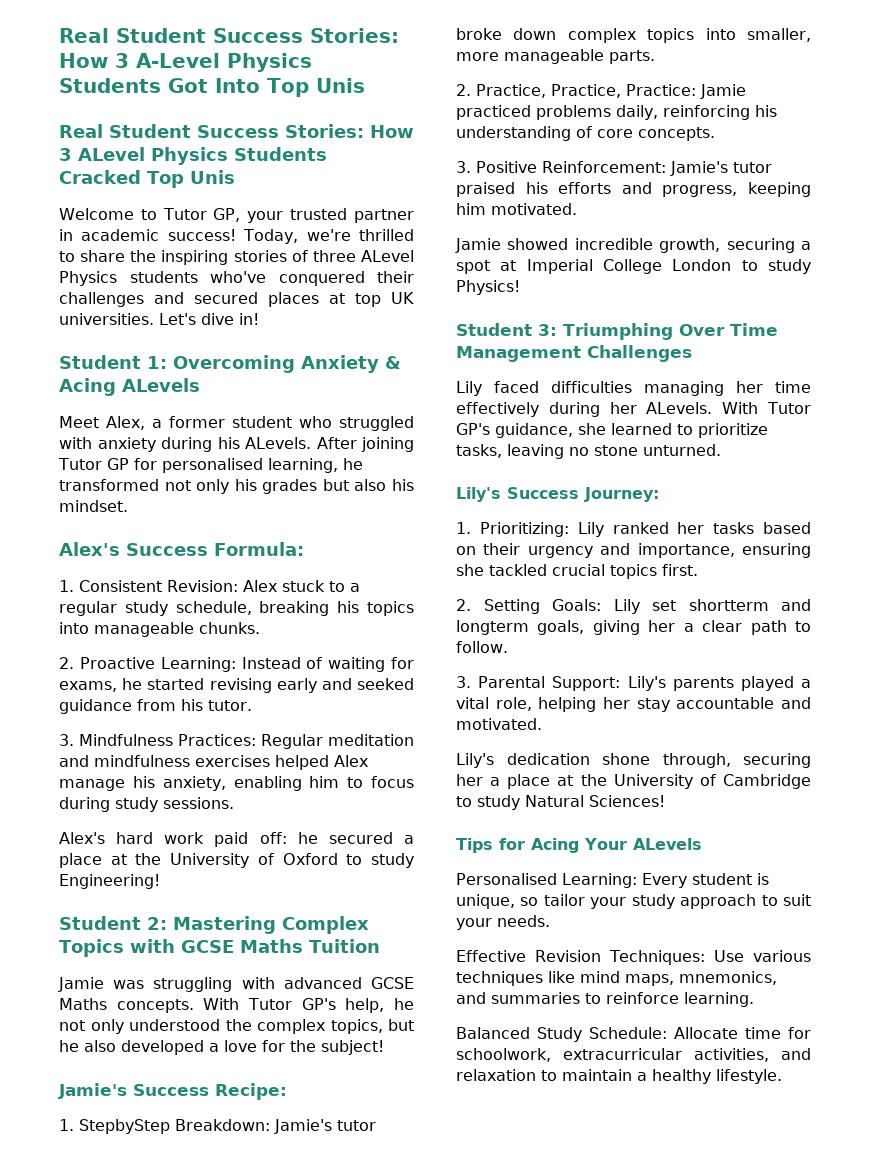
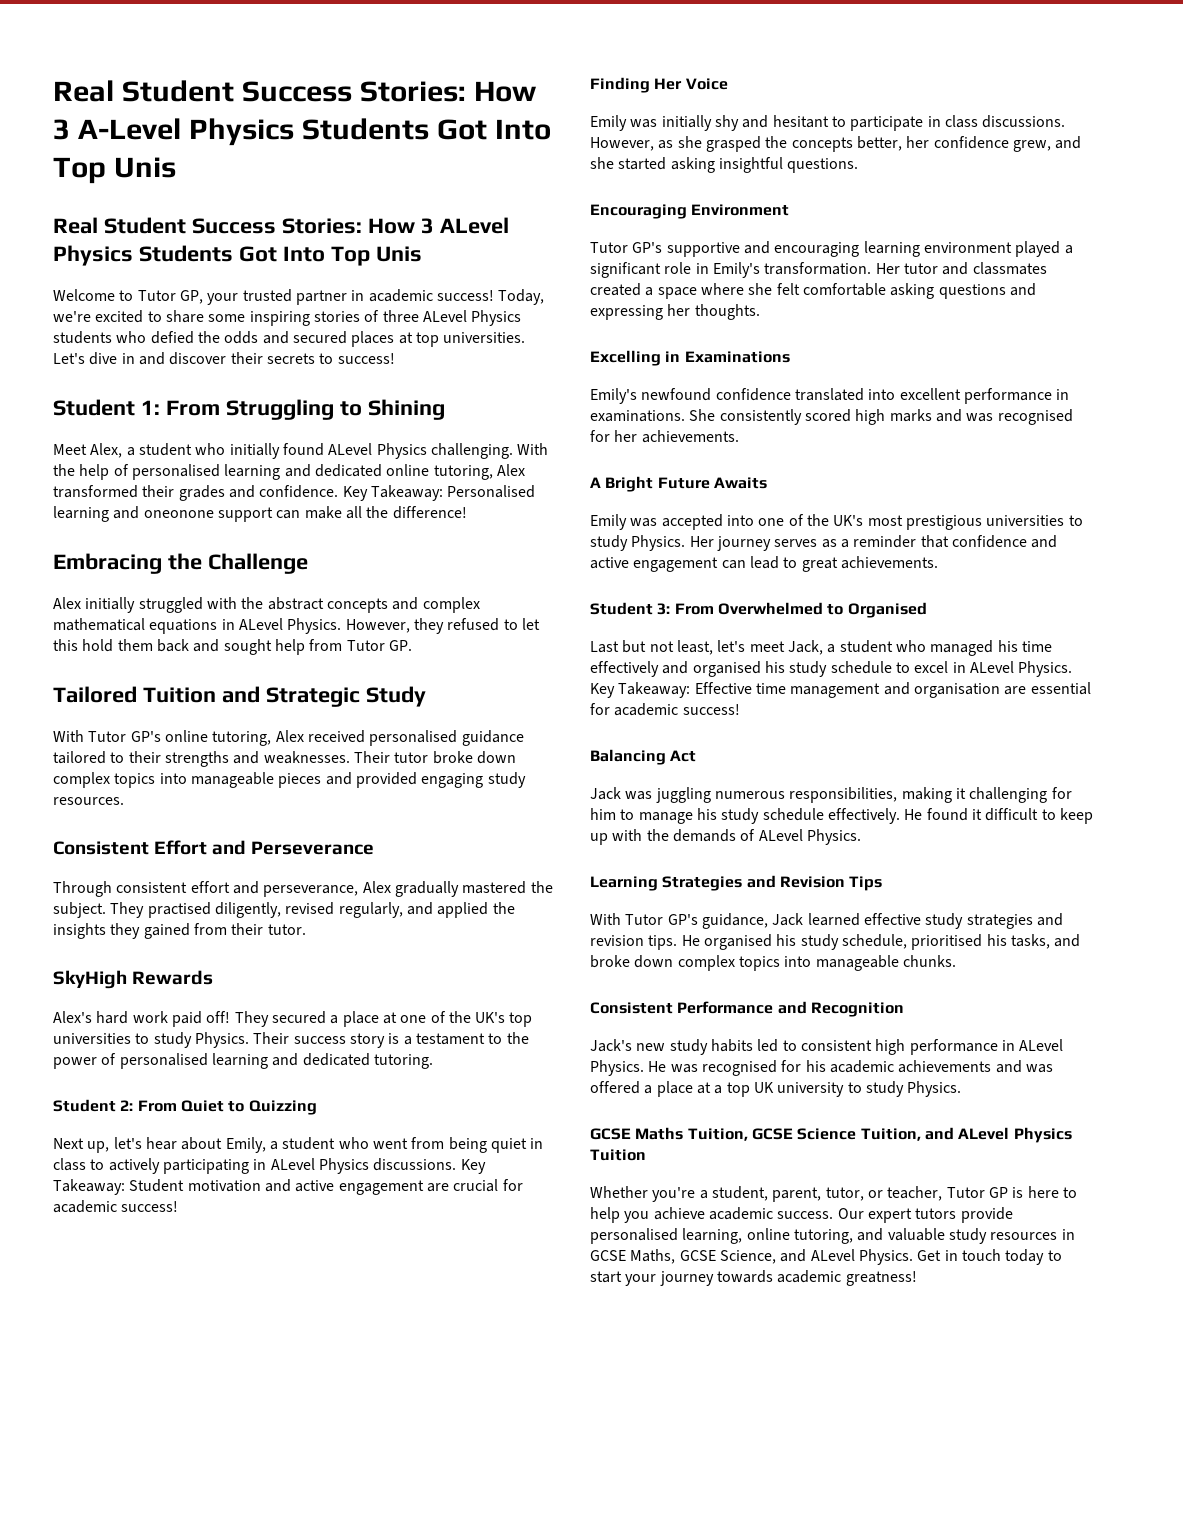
- Real Student Success Stories: How 3 ALevel Physics Students Cracked Top Unis
+ Real Student Success Stories: How 3 ALevel Physics Students Got Into Top Unis
- Today, we're thrilled to share the inspiring stories of three ALevel Physics students who've conquered their challenges and secured places at top UK universities.
+ Today, we're excited to share some inspiring stories of three ALevel Physics students who defied the odds and secured places at top universities.
- Let's dive in!
- Student 1: Overcoming Anxiety & Acing ALevels
+ Let's dive in and discover their secrets to success!
+ Student 1: From Struggling to Shining
- Meet Alex, a former student who struggled with anxiety during his ALevels. After joining Tutor GP for personalised learning, he transformed not only his grades but also his mindset.
- Alex's Success Formula:
- 1. Consistent Revision: Alex stuck to a regular study schedule, breaking his topics into manageable chunks.
- 2. Proactive Learning: Instead of waiting for exams, he started revising early and seeked guidance from his tutor.
- 3. Mindfulness Practices: Regular meditation and mindfulness exercises helped Alex manage his anxiety, enabling him to focus during study sessions.
- Alex's hard work paid off: he secured a place at the University of Oxford to study Engineering!
- Student 2: Mastering Complex Topics with GCSE Maths Tuition
- Jamie was struggling with advanced GCSE Maths concepts. With Tutor GP's help, he not only understood the complex topics, but he also developed a love for the subject!
- Jamie's Success Recipe:
- 1. StepbyStep Breakdown: Jamie's tutor broke down complex topics into smaller, more manageable parts.
- 2. Practice, Practice, Practice: Jamie practiced problems daily, reinforcing his understanding of core concepts.
- 3. Positive Reinforcement: Jamie's tutor praised his efforts and progress, keeping him motivated.
- Jamie showed incredible growth, securing a spot at Imperial College London to study Physics!
- Student 3: Triumphing Over Time Management Challenges
- Lily faced difficulties managing her time effectively during her ALevels. With Tutor GP's guidance, she learned to prioritize tasks, leaving no stone unturned.
- Lily's Success Journey:
- 1. Prioritizing: Lily ranked her tasks based on their urgency and importance, ensuring she tackled crucial topics first.
- 2. Setting Goals: Lily set shortterm and longterm goals, giving her a clear path to follow.
- 3. Parental Support: Lily's parents played a vital role, helping her stay accountable and motivated.
- Lily's dedication shone through, securing her a place at the University of Cambridge to study Natural Sciences!
- Tips for Acing Your ALevels
- Personalised Learning: Every student is unique, so tailor your study approach to suit your needs.
- Effective Revision Techniques: Use various techniques like mind maps, mnemonics, and summaries to reinforce learning.
- Balanced Study Schedule: Allocate time for schoolwork, extracurricular activities, and relaxation to maintain a healthy lifestyle.
+ Meet Alex, a student who initially found ALevel Physics challenging. With the help of personalised learning and dedicated online tutoring, Alex transformed their grades and confidence. Key Takeaway: Personalised learning and oneonone support can make all the difference!
+ Embracing the Challenge
+ Alex initially struggled with the abstract concepts and complex mathematical equations in ALevel Physics. However, they refused to let this hold them back and sought help from Tutor GP.
+ Tailored Tuition and Strategic Study
+ With Tutor GP's online tutoring, Alex received personalised guidance tailored to their strengths and weaknesses. Their tutor broke down complex topics into manageable pieces and provided engaging study resources.
+ Consistent Effort and Perseverance
+ Through consistent effort and perseverance, Alex gradually mastered the subject. They practised diligently, revised regularly, and applied the insights they gained from their tutor.
+ SkyHigh Rewards
+ Alex's hard work paid off! They secured a place at one of the UK's top universities to study Physics. Their success story is a testament to the power of personalised learning and dedicated tutoring.
+ Student 2: From Quiet to Quizzing
+ Next up, let's hear about Emily, a student who went from being quiet in class to actively participating in ALevel Physics discussions. Key Takeaway: Student motivation and active engagement are crucial for academic success!
+ Finding Her Voice
+ Emily was initially shy and hesitant to participate in class discussions. However, as she grasped the concepts better, her confidence grew, and she started asking insightful questions.
+ Encouraging Environment
+ Tutor GP's supportive and encouraging learning environment played a significant role in Emily's transformation. Her tutor and classmates created a space where she felt comfortable asking questions and expressing her thoughts.
+ Excelling in Examinations
+ Emily's newfound confidence translated into excellent performance in examinations. She consistently scored high marks and was recognised for her achievements.
+ A Bright Future Awaits
+ Emily was accepted into one of the UK's most prestigious universities to study Physics. Her journey serves as a reminder that confidence and active engagement can lead to great achievements.
+ Student 3: From Overwhelmed to Organised
+ Last but not least, let's meet Jack, a student who managed his time effectively and organised his study schedule to excel in ALevel Physics. Key Takeaway: Effective time management and organisation are essential for academic success!
+ Balancing Act
+ Jack was juggling numerous responsibilities, making it challenging for him to manage his study schedule effectively. He found it difficult to keep up with the demands of ALevel Physics.
+ Learning Strategies and Revision Tips
+ With Tutor GP's guidance, Jack learned effective study strategies and revision tips. He organised his study schedule, prioritised his tasks, and broke down complex topics into manageable chunks.
+ Consistent Performance and Recognition
+ Jack's new study habits led to consistent high performance in ALevel Physics. He was recognised for his academic achievements and was offered a place at a top UK university to study Physics.
+ GCSE Maths Tuition, GCSE Science Tuition, and ALevel Physics Tuition
+ Whether you're a student, parent, tutor, or teacher, Tutor GP is here to help you achieve academic success. Our expert tutors provide personalised learning, online tutoring, and valuable study resources in GCSE Maths, GCSE Science, and ALevel Physics. Get in touch today to start your journey towards academic greatness!

